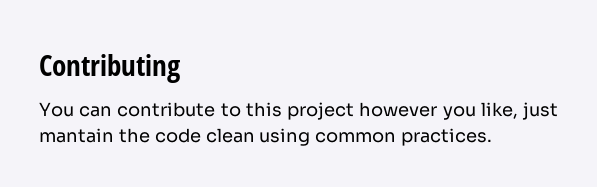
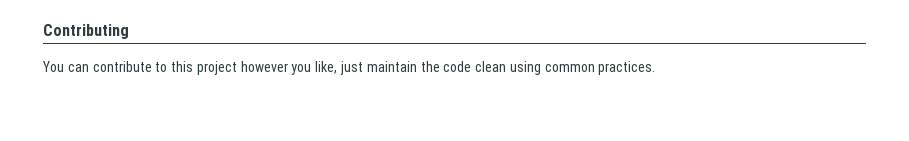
- You can contribute to this project however you like, just mantain the code clean using common practices.
+ You can contribute to this project however you like, just maintain the code clean using common practices.

